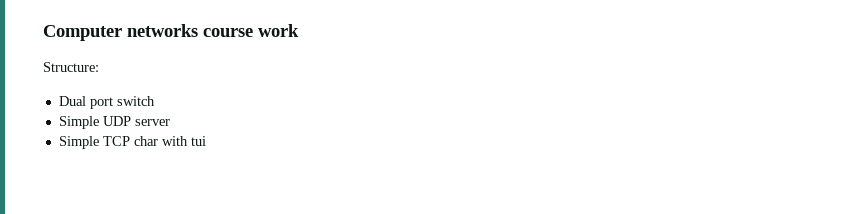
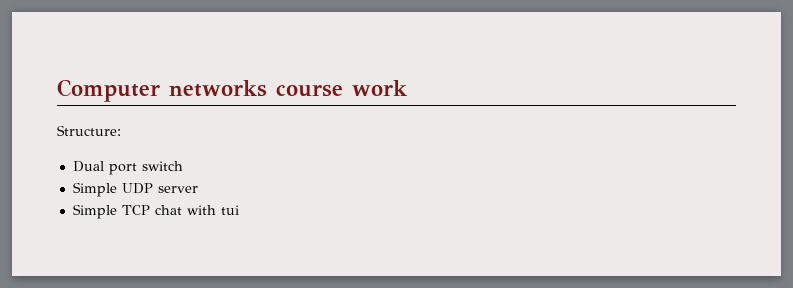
- Simple TCP char with tui
+ Simple TCP chat with tui

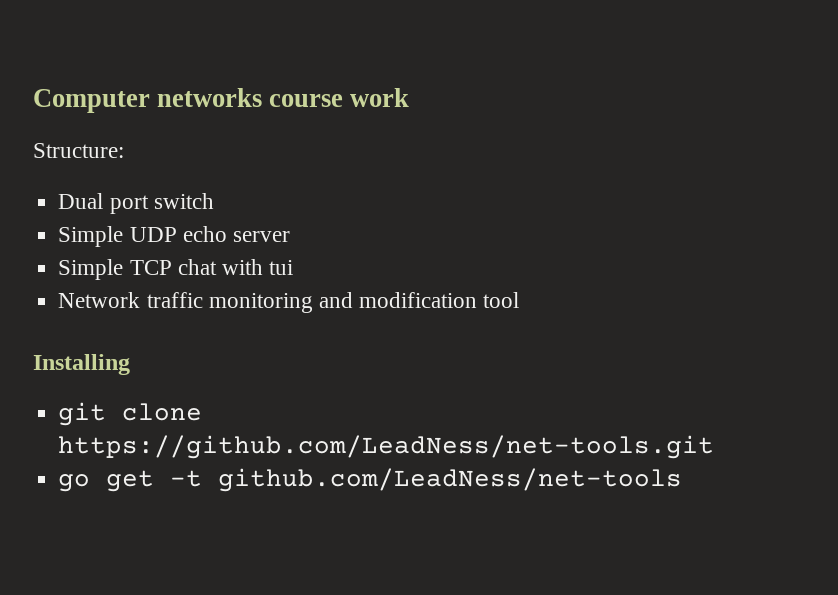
- Simple UDP server
+ Simple UDP echo server
+ Network traffic monitoring and modification tool
+ Installing
+ git clone https://github.com/LeadNess/net-tools.git
+ go get -t github.com/LeadNess/net-tools

